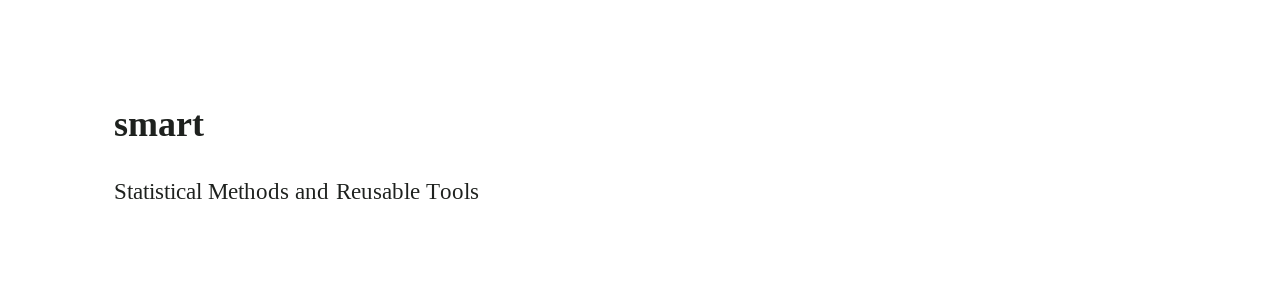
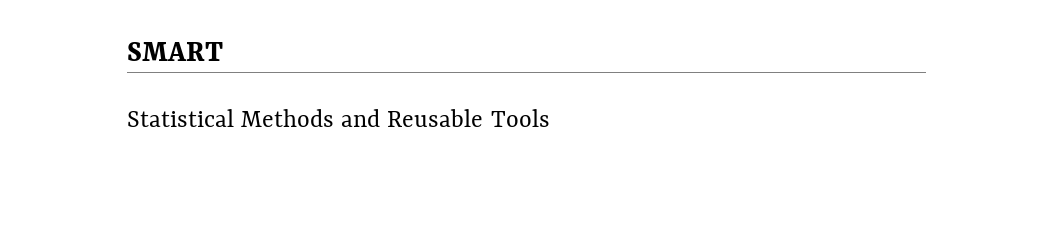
- smart
+ SMART

